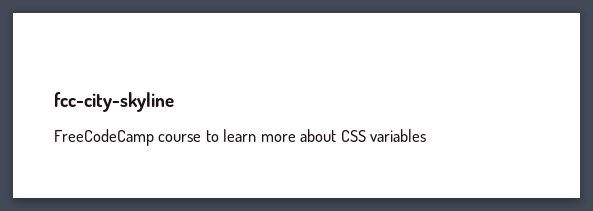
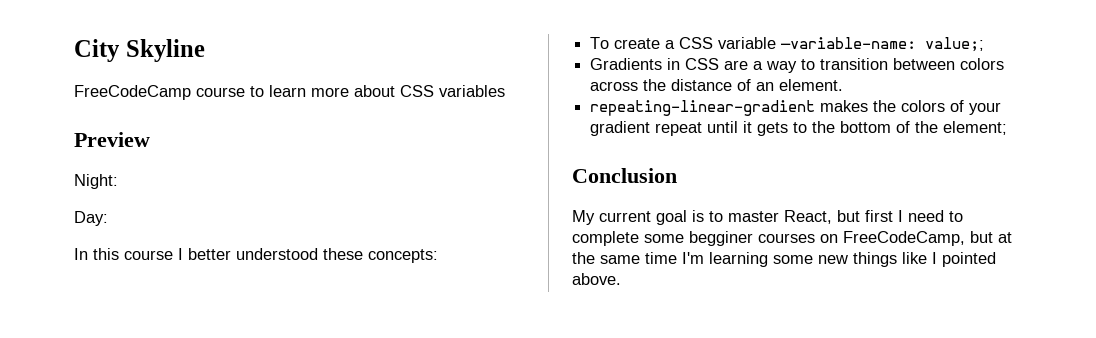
- fcc-city-skyline
+ City Skyline
+ Preview
+ Night:
+ Day:
+ In this course I better understood these concepts:
+ To create a CSS variable —variable-name: value;;
+ Gradients in CSS are a way to transition between colors across the distance of an element.
+ repeating-linear-gradient makes the colors of your gradient repeat until it gets to the bottom of the element;
+ Conclusion
+ My current goal is to master React, but first I need to complete some begginer courses on FreeCodeCamp, but at the same time I'm learning some new things like I pointed above.

